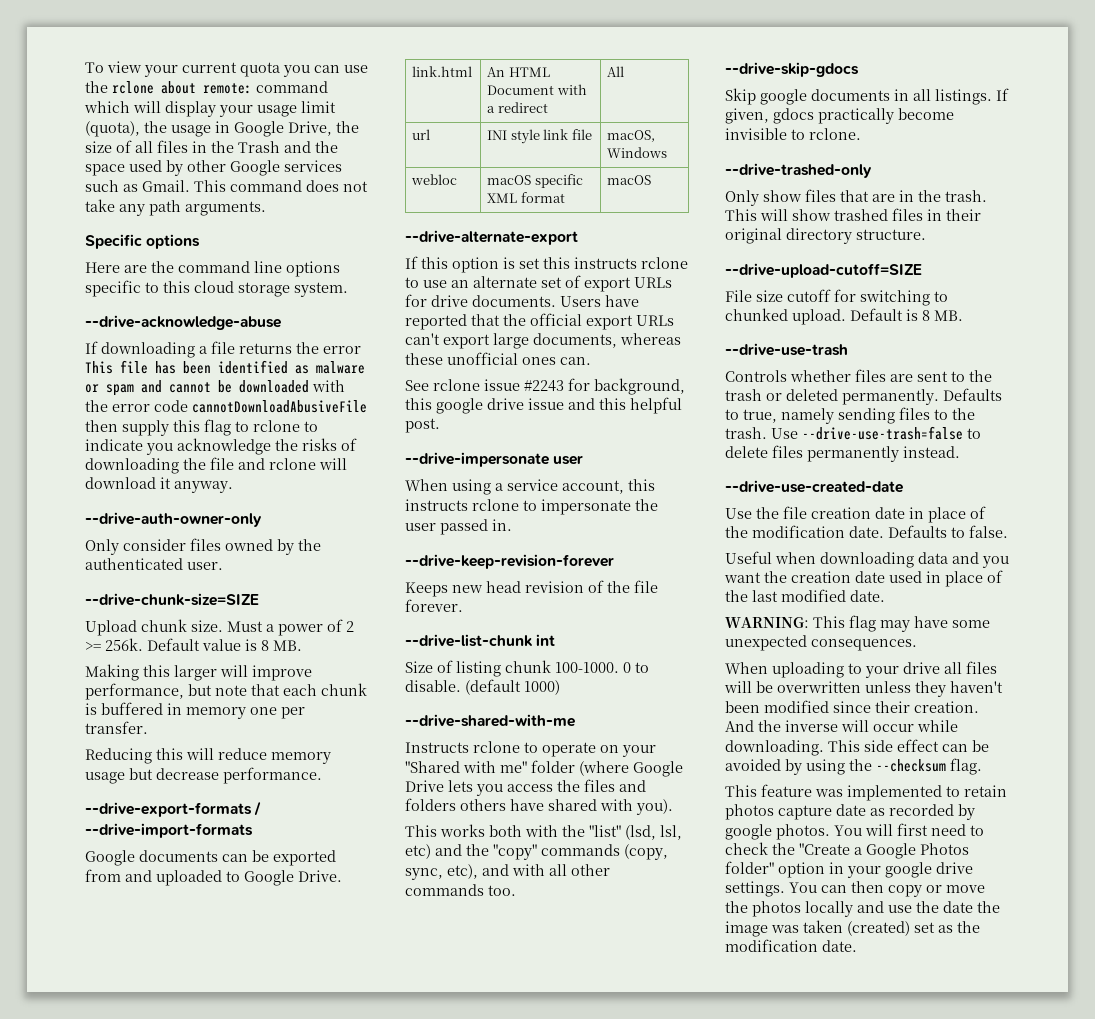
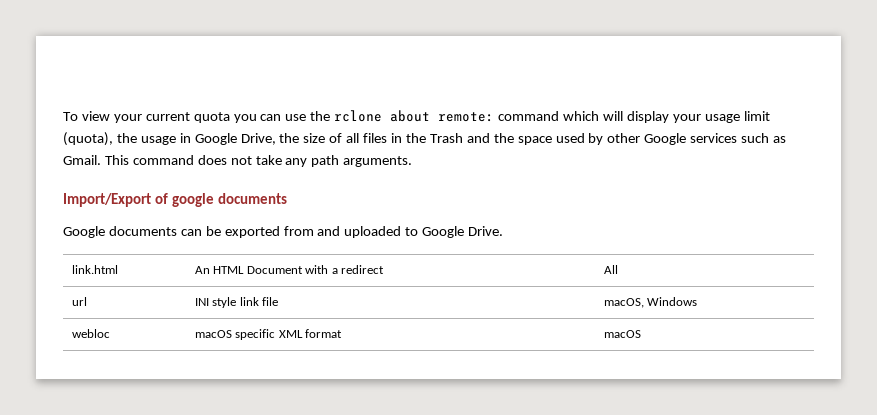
- Specific options
- Here are the command line options specific to this cloud storage system.
- --drive-acknowledge-abuse
- If downloading a file returns the error This file has been identified as malware or spam and cannot be downloaded with the error code cannotDownloadAbusiveFile then supply this flag to rclone to indicate you acknowledge the risks of downloading the file and rclone will download it anyway.
- --drive-auth-owner-only
- Only consider files owned by the authenticated user.
- --drive-chunk-size=SIZE
- Upload chunk size. Must a power of 2 >= 256k. Default value is 8 MB.
- Making this larger will improve performance, but note that each chunk is buffered in memory one per transfer.
- Reducing this will reduce memory usage but decrease performance.
- --drive-export-formats / --drive-import-formats
+ Import/Export of google documents
- --drive-alternate-export
- If this option is set this instructs rclone to use an alternate set of export URLs for drive documents. Users have reported that the official export URLs can't export large documents, whereas these unofficial ones can.
- See rclone issue #2243 for background, this google drive issue and this helpful post.
- --drive-impersonate user
- When using a service account, this instructs rclone to impersonate the user passed in.
- --drive-keep-revision-forever
- Keeps new head revision of the file forever.
- --drive-list-chunk int
- Size of listing chunk 100-1000. 0 to disable. (default 1000)
- --drive-shared-with-me
- Instructs rclone to operate on your "Shared with me" folder (where Google Drive lets you access the files and folders others have shared with you).
- This works both with the "list" (lsd, lsl, etc) and the "copy" commands (copy, sync, etc), and with all other commands too.
- --drive-skip-gdocs
- Skip google documents in all listings. If given, gdocs practically become invisible to rclone.
- --drive-trashed-only
- Only show files that are in the trash. This will show trashed files in their original directory structure.
- --drive-upload-cutoff=SIZE
- File size cutoff for switching to chunked upload. Default is 8 MB.
- --drive-use-trash
- Controls whether files are sent to the trash or deleted permanently. Defaults to true, namely sending files to the trash. Use --drive-use-trash=false to delete files permanently instead.
- --drive-use-created-date
- Use the file creation date in place of the modification date. Defaults to false.
- Useful when downloading data and you want the creation date used in place of the last modified date.
- WARNING: This flag may have some unexpected consequences.
- When uploading to your drive all files will be overwritten unless they haven't been modified since their creation. And the inverse will occur while downloading. This side effect can be avoided by using the --checksum flag.
- This feature was implemented to retain photos capture date as recorded by google photos. You will first need to check the "Create a Google Photos folder" option in your google drive settings. You can then copy or move the photos locally and use the date the image was taken (created) set as the modification date.

